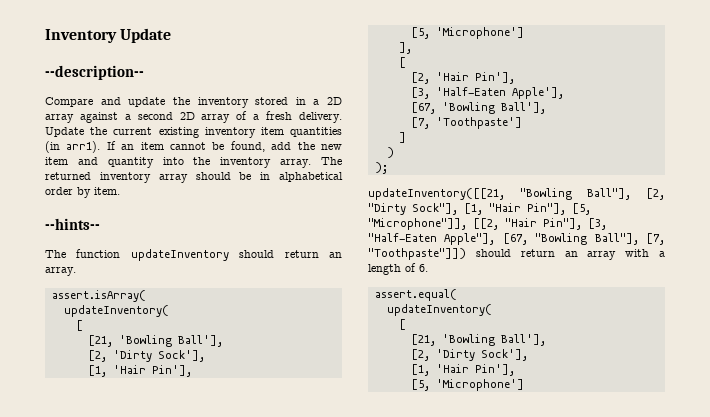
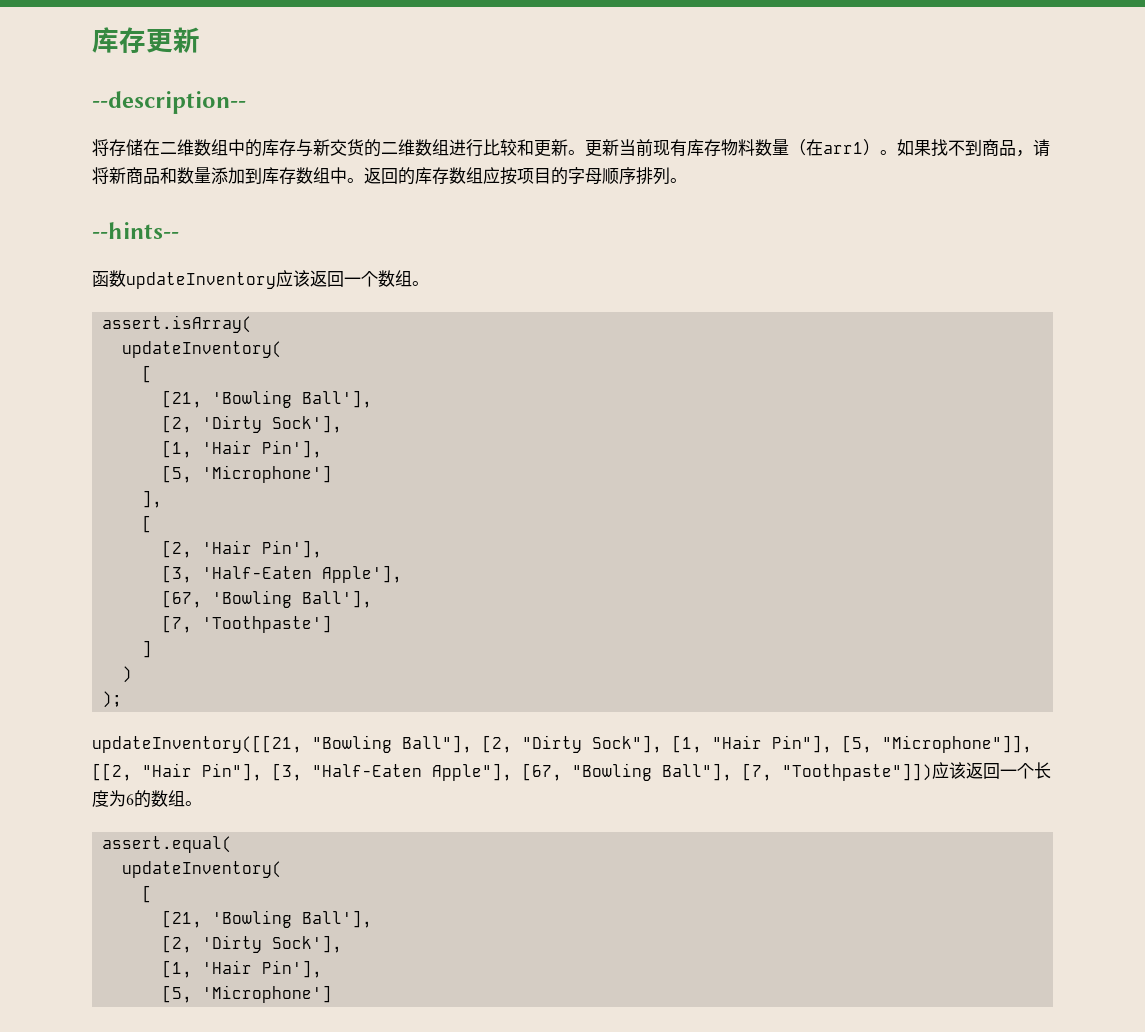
- Inventory Update
+ 库存更新
- Compare and update the inventory stored in a 2D array against a second 2D array of a fresh delivery. Update the current existing inventory item quantities (in arr1). If an item cannot be found, add the new item and quantity into the inventory array. The returned inventory array should be in alphabetical order by item.
+ 将存储在二维数组中的库存与新交货的二维数组进行比较和更新。更新当前现有库存物料数量（在arr1）。如果找不到商品，请将新商品和数量添加到库存数组中。返回的库存数组应按项目的字母顺序排列。
  --hints--
- The function updateInventory should return an array.
+ 函数updateInventory应该返回一个数组。
- updateInventory([[21, "Bowling Ball"], [2, "Dirty Sock"], [1, "Hair Pin"], [5, "Microphone"]], [[2, "Hair Pin"], [3, "Half-Eaten Apple"], [67, "Bowling Ball"], [7, "Toothpaste"]]) should return an array with a length of 6.
+ updateInventory([[21, "Bowling Ball"], [2, "Dirty Sock"], [1, "Hair Pin"], [5, "Microphone"]], [[2, "Hair Pin"], [3, "Half-Eaten Apple"], [67, "Bowling Ball"], [7, "Toothpaste"]])应该返回一个长度为6的数组。

